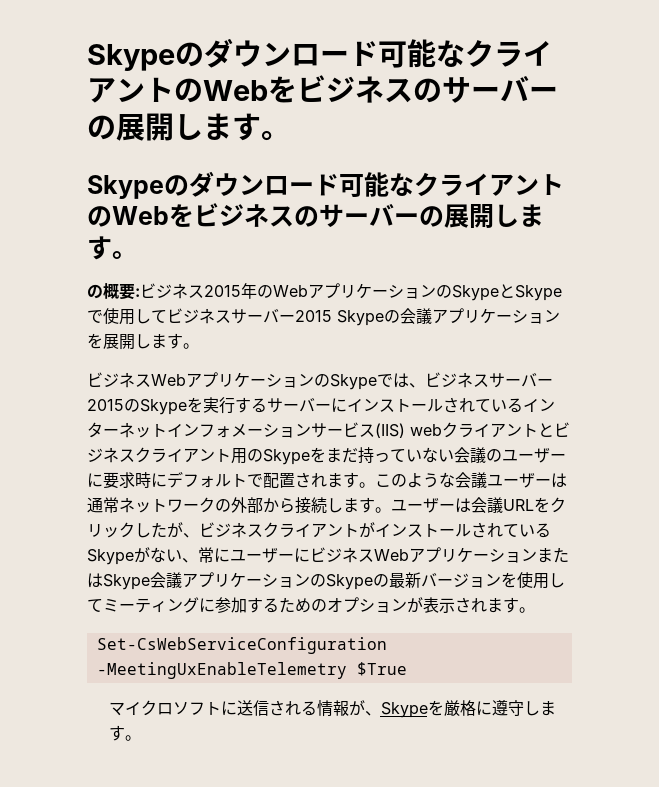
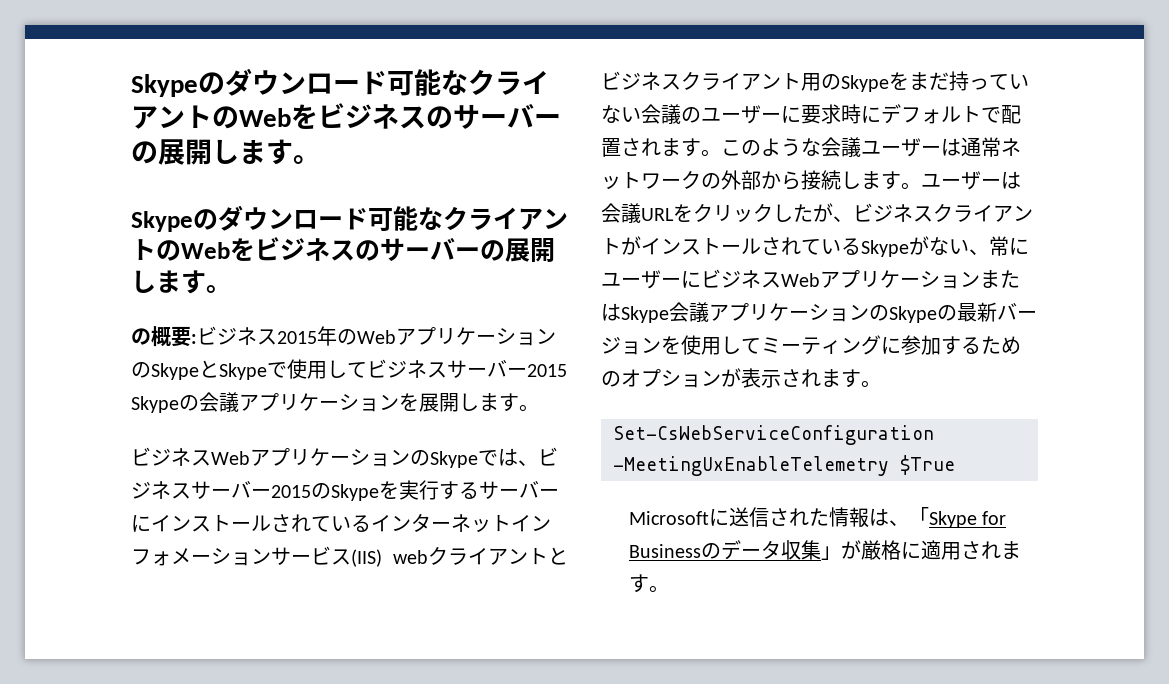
- マイクロソフトに送信される情報が、Skypeを厳格に遵守します。
+ Microsoftに送信された情報は、「Skype for Businessのデータ収集」が厳格に適用されます。

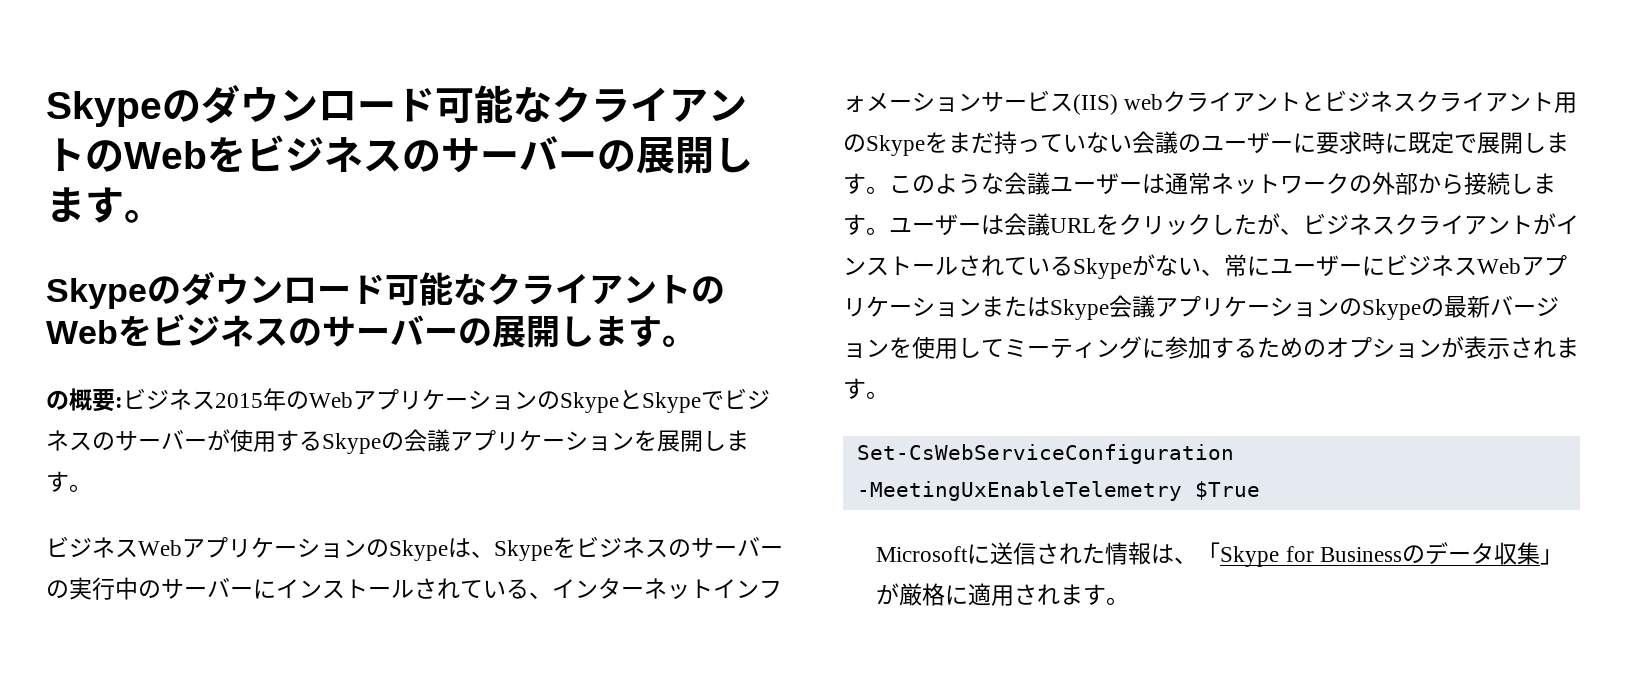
- の概要:ビジネス2015年のWebアプリケーションのSkypeとSkypeで使用してビジネスサーバー2015 Skypeの会議アプリケーションを展開します。
+ の概要:ビジネス2015年のWebアプリケーションのSkypeとSkypeでビジネスのサーバーが使用するSkypeの会議アプリケーションを展開します。
- ビジネスWebアプリケーションのSkypeでは、ビジネスサーバー2015のSkypeを実行するサーバーにインストールされているインターネットインフォメーションサービス(IIS) webクライアントとビジネスクライアント用のSkypeをまだ持っていない会議のユーザーに要求時にデフォルトで配置されます。
+ ビジネスWebアプリケーションのSkypeは、Skypeをビジネスのサーバーの実行中のサーバーにインストールされている、インターネットインフォメーションサービス(IIS) webクライアントとビジネスクライアント用のSkypeをまだ持っていない会議のユーザーに要求時に既定で展開します。

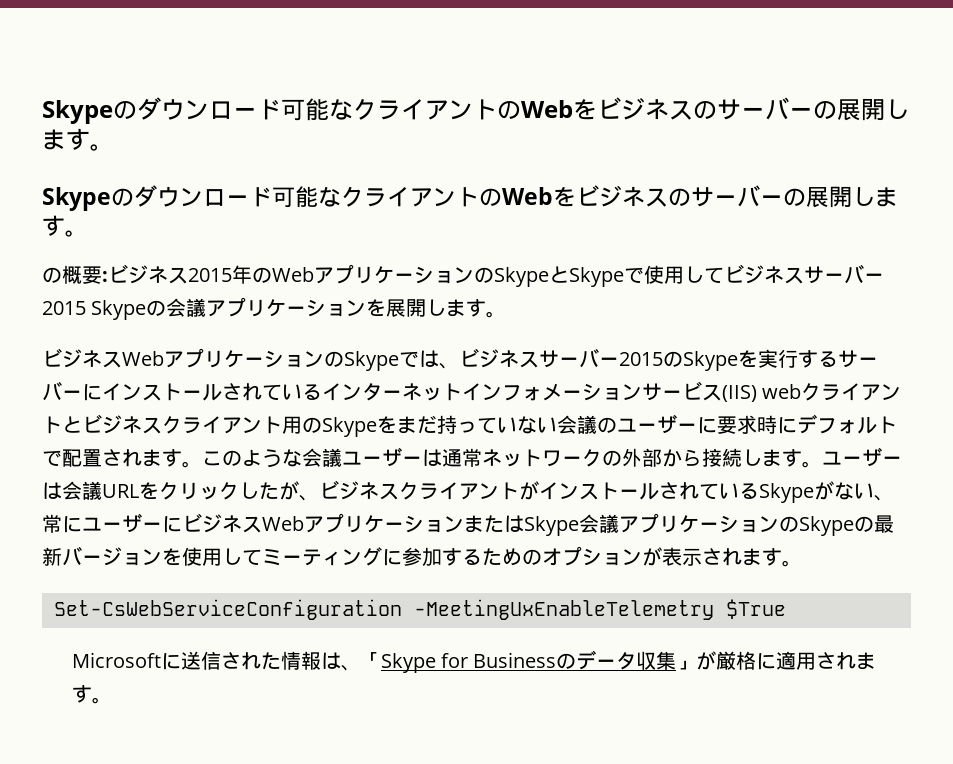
- の概要:ビジネス2015年のWebアプリケーションのSkypeとSkypeでビジネスのサーバーが使用するSkypeの会議アプリケーションを展開します。
+ の概要:ビジネス2015年のWebアプリケーションのSkypeとSkypeで使用してビジネスサーバー2015 Skypeの会議アプリケーションを展開します。
- ビジネスWebアプリケーションのSkypeは、Skypeをビジネスのサーバーの実行中のサーバーにインストールされている、インターネットインフォメーションサービス(IIS) webクライアントとビジネスクライアント用のSkypeをまだ持っていない会議のユーザーに要求時に既定で展開します。
+ ビジネスWebアプリケーションのSkypeでは、ビジネスサーバー2015のSkypeを実行するサーバーにインストールされているインターネットインフォメーションサービス(IIS) webクライアントとビジネスクライアント用のSkypeをまだ持っていない会議のユーザーに要求時にデフォルトで配置されます。

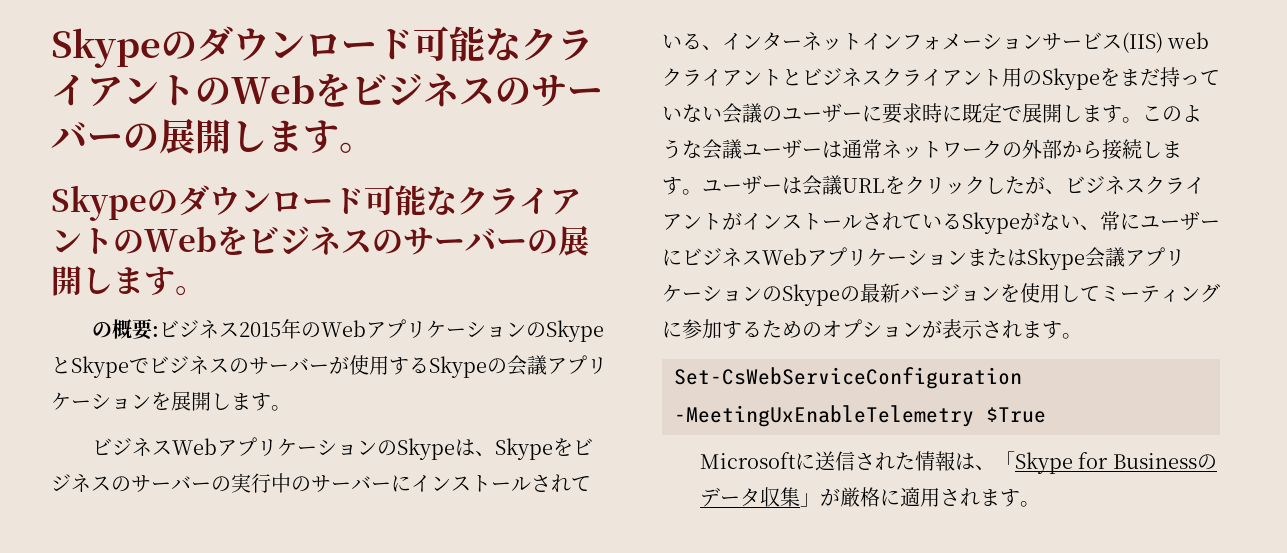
- の概要:ビジネス2015年のWebアプリケーションのSkypeとSkypeで使用してビジネスサーバー2015 Skypeの会議アプリケーションを展開します。
+ の概要:ビジネス2015年のWebアプリケーションのSkypeとSkypeでビジネスのサーバーが使用するSkypeの会議アプリケーションを展開します。
- ビジネスWebアプリケーションのSkypeでは、ビジネスサーバー2015のSkypeを実行するサーバーにインストールされているインターネットインフォメーションサービス(IIS) webクライアントとビジネスクライアント用のSkypeをまだ持っていない会議のユーザーに要求時にデフォルトで配置されます。
+ ビジネスWebアプリケーションのSkypeは、Skypeをビジネスのサーバーの実行中のサーバーにインストールされている、インターネットインフォメーションサービス(IIS) webクライアントとビジネスクライアント用のSkypeをまだ持っていない会議のユーザーに要求時に既定で展開します。

